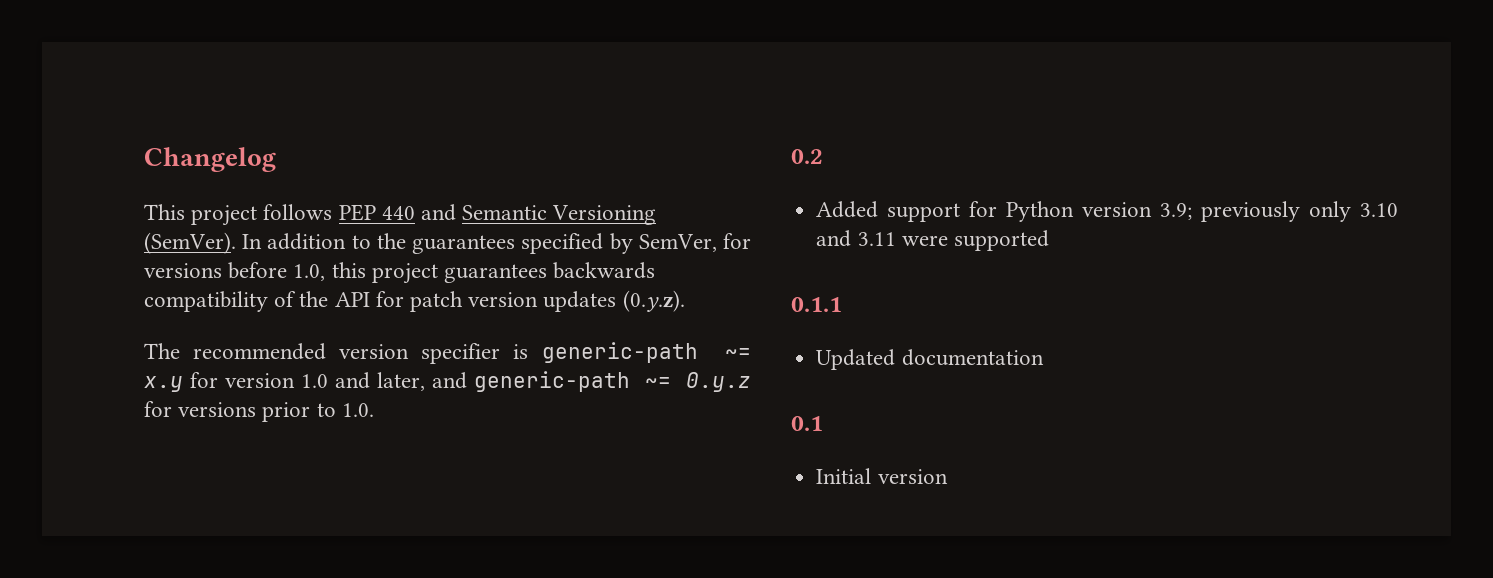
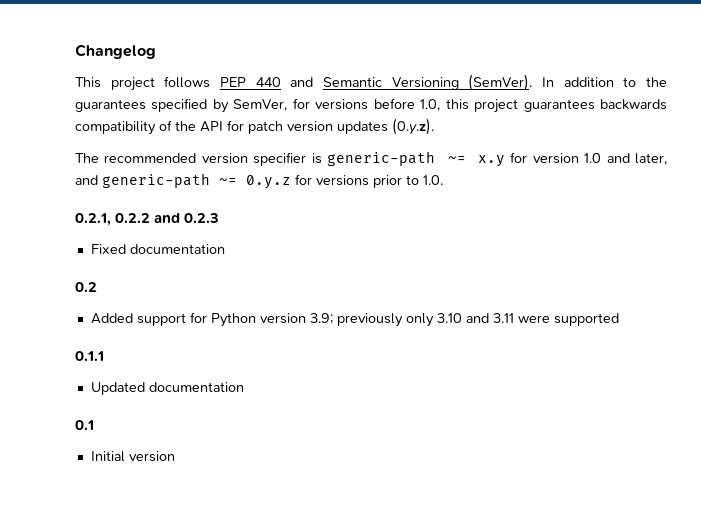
+ 0.2.1, 0.2.2 and 0.2.3
+ Fixed documentation

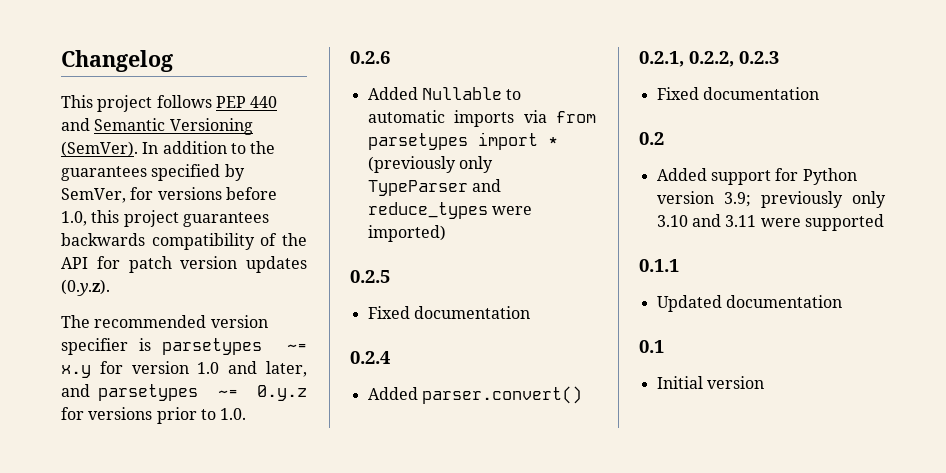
- The recommended version specifier is generic-path ~= x.y for version 1.0 and later, and generic-path ~= 0.y.z for versions prior to 1.0.
+ The recommended version specifier is parsetypes ~= x.y for version 1.0 and later, and parsetypes ~= 0.y.z for versions prior to 1.0.
+ 0.2.6
+ Added Nullable to automatic imports via from parsetypes import * (previously only TypeParser and reduce_types were imported)
+ 0.2.5
+ Fixed documentation
+ 0.2.4
+ Added parser.convert()
- 0.2.1, 0.2.2 and 0.2.3
+ 0.2.1, 0.2.2, 0.2.3

